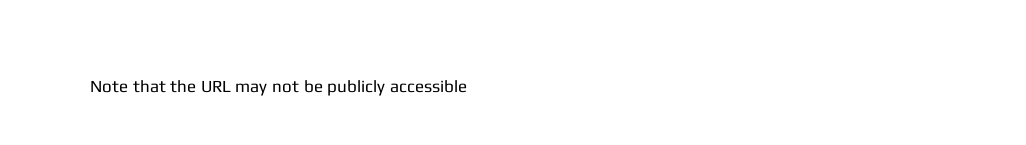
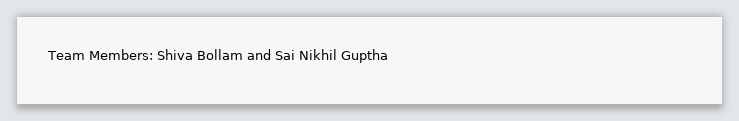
- Note that the URL may not be publicly accessible
+ Team Members: Shiva Bollam and Sai Nikhil Guptha

